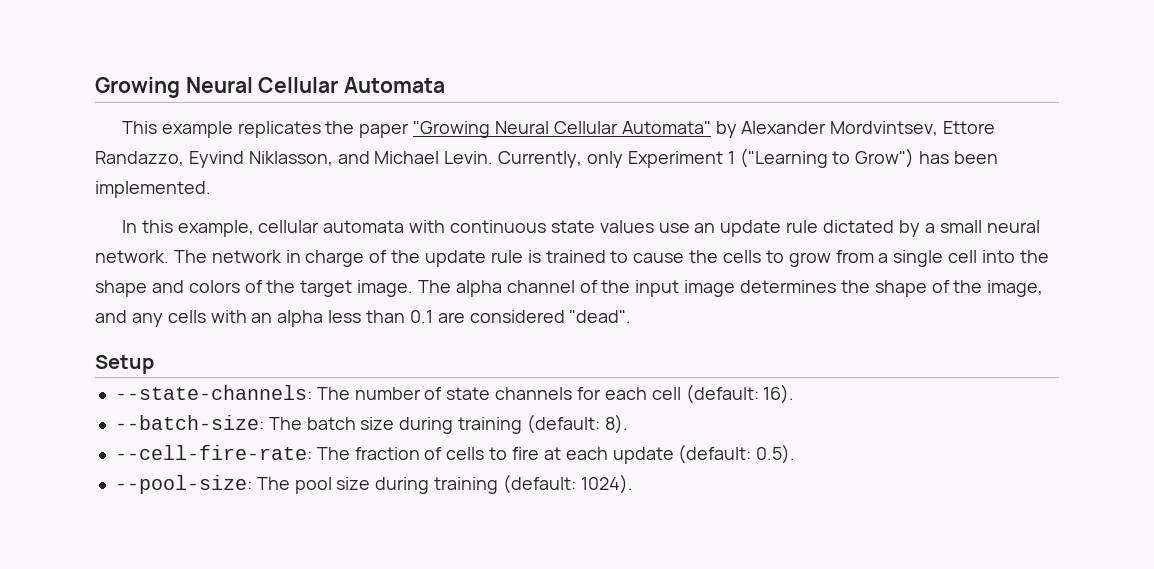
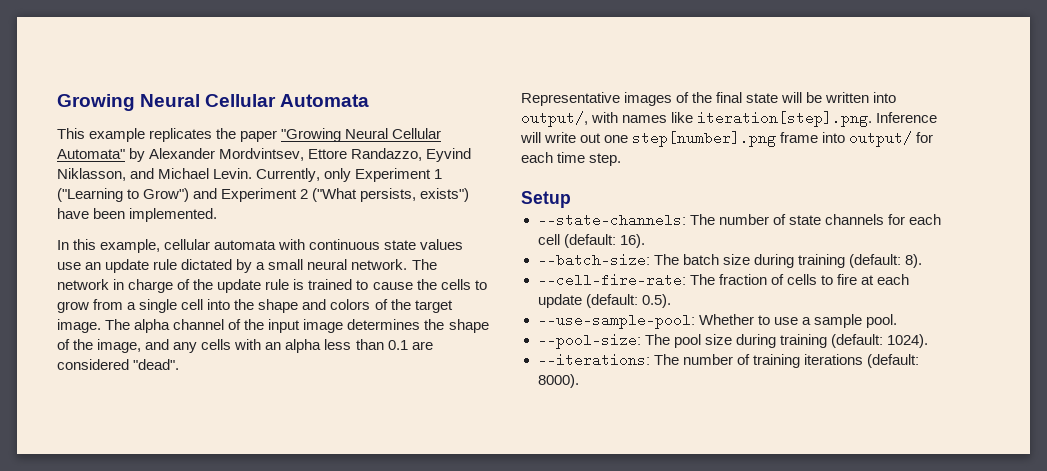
- Currently, only Experiment 1 ("Learning to Grow") has been implemented.
+ Currently, only Experiment 1 ("Learning to Grow") and Experiment 2 ("What persists, exists") have been implemented.
+ Representative images of the final state will be written into output/, with names like iteration[step].png. Inference will write out one step[number].png frame into output/ for each time step.
+ --use-sample-pool: Whether to use a sample pool.
+ --iterations: The number of training iterations (default: 8000).

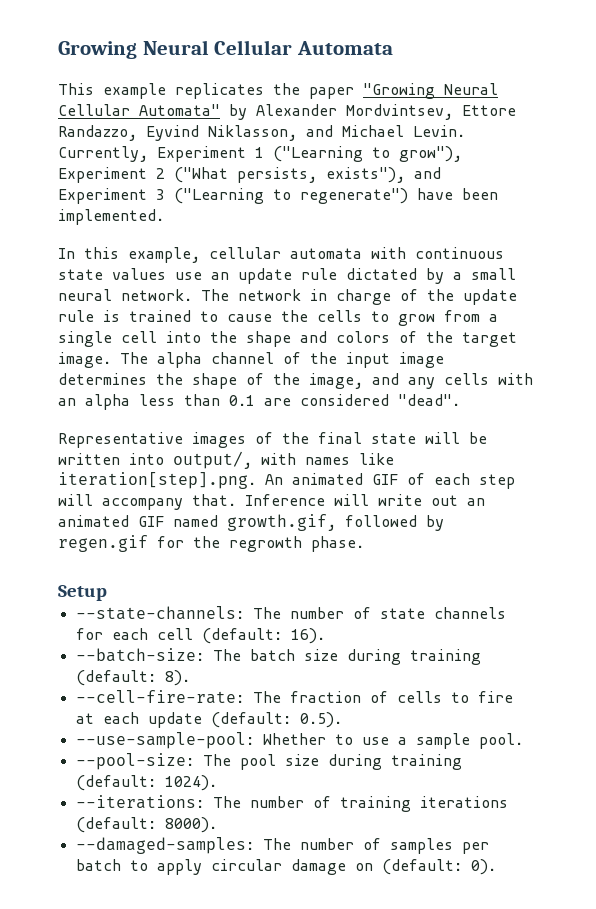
- Currently, only Experiment 1 ("Learning to Grow") and Experiment 2 ("What persists, exists") have been implemented.
+ Currently, Experiment 1 ("Learning to grow"), Experiment 2 ("What persists, exists"), and Experiment 3 ("Learning to regenerate") have been implemented.
- Representative images of the final state will be written into output/, with names like iteration[step].png. Inference will write out one step[number].png frame into output/ for each time step.
+ Representative images of the final state will be written into output/, with names like iteration[step].png. An animated GIF of each step will accompany that. Inference will write out an animated GIF named growth.gif, followed by regen.gif for the regrowth phase.
+ --damaged-samples: The number of samples per batch to apply circular damage on (default: 0).

